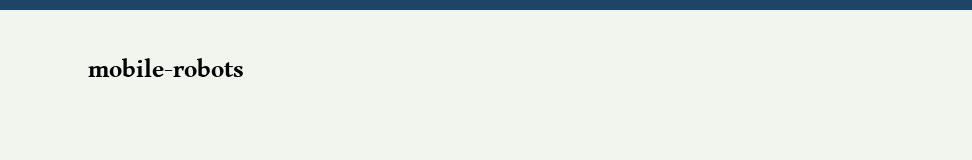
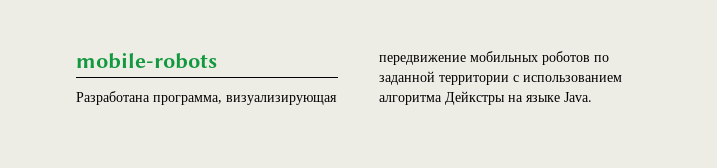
+ Разработана программа, визуализирующая передвижение мобильных роботов по заданной территории с использованием алгоритма Дейкстры на языке Java.

